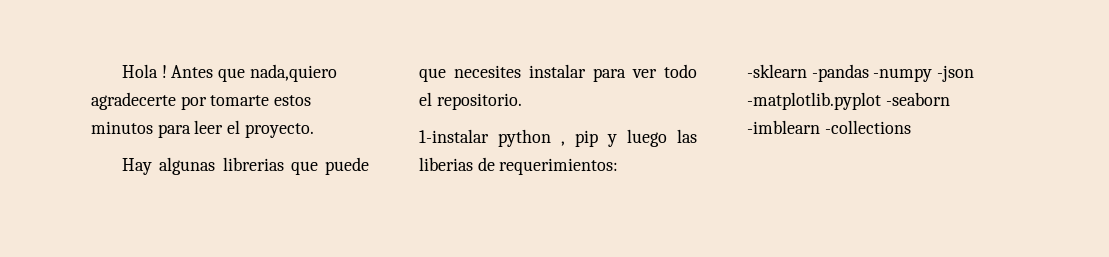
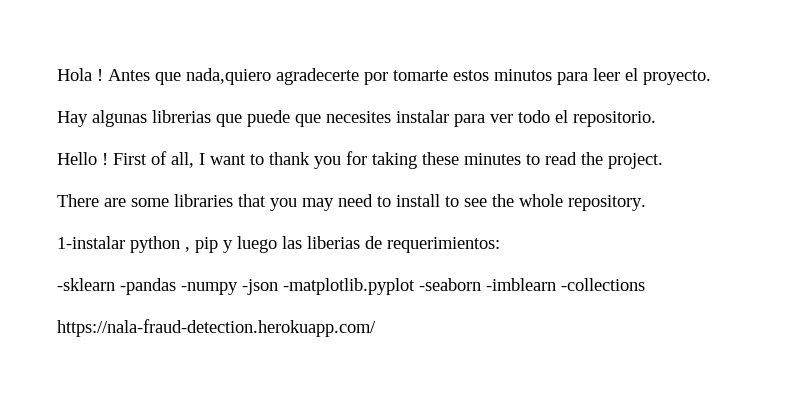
+ Hello ! First of all, I want to thank you for taking these minutes to read the project.
+ There are some libraries that you may need to install to see the whole repository.
+ https://nala-fraud-detection.herokuapp.com/

